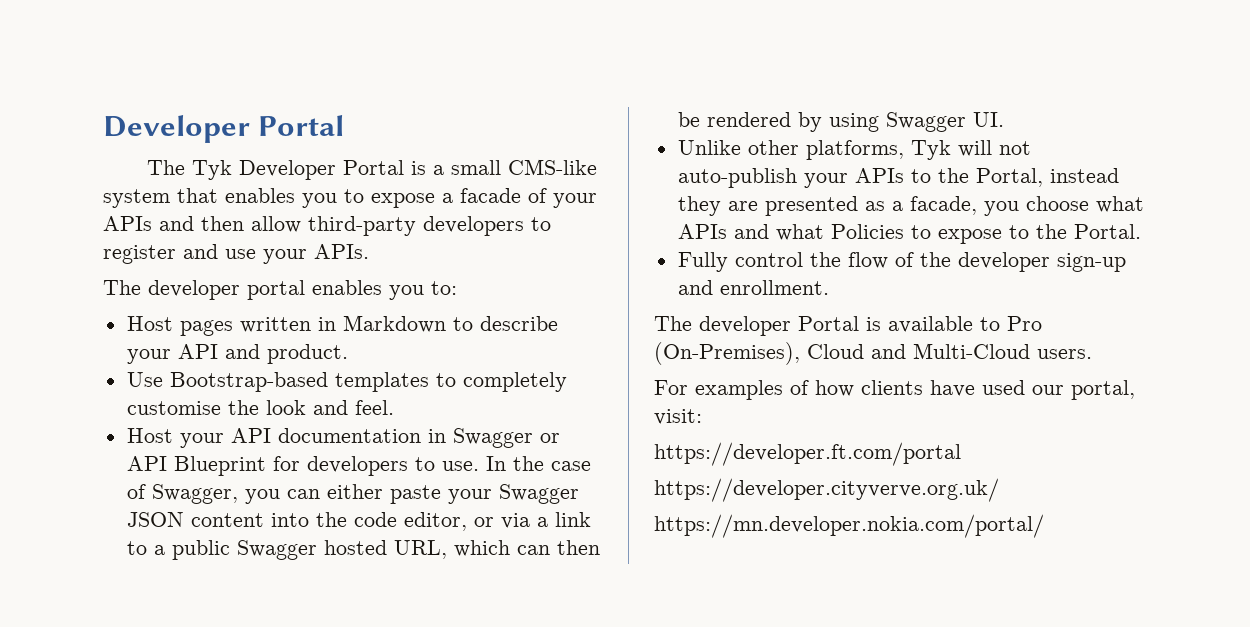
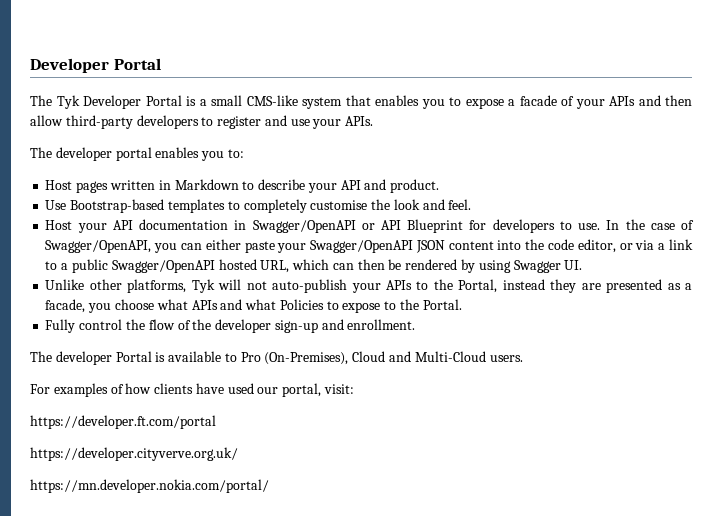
- Host your API documentation in Swagger or API Blueprint for developers to use.
+ Host your API documentation in Swagger/OpenAPI or API Blueprint for developers to use.
- In the case of Swagger, you can either paste your Swagger JSON content into the code editor, or via a link to a public Swagger hosted URL, which can then be rendered by using Swagger UI.
+ In the case of Swagger/OpenAPI, you can either paste your Swagger/OpenAPI JSON content into the code editor, or via a link to a public Swagger/OpenAPI hosted URL, which can then be rendered by using Swagger UI.

